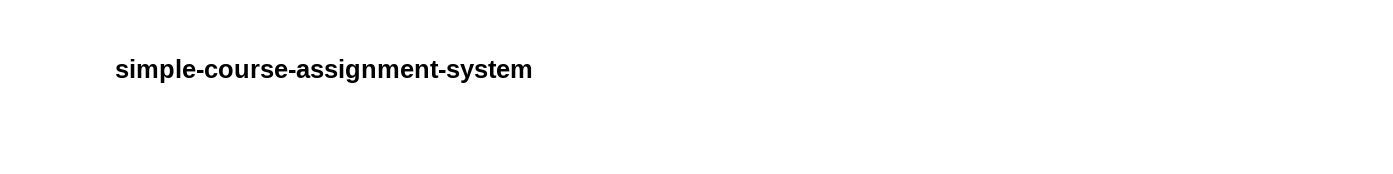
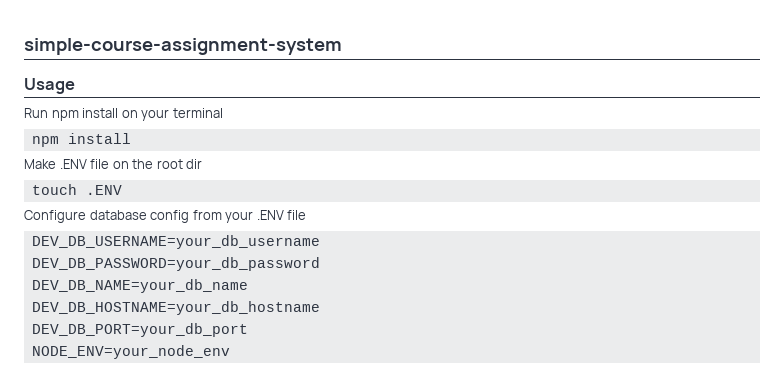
+ Usage
+ Run npm install on your terminal
+ npm install
+ Make .ENV file on the root dir
+ touch .ENV
+ Configure database config from your .ENV file
+ DEV_DB_USERNAME=your_db_username
+ DEV_DB_PASSWORD=your_db_password
+ DEV_DB_NAME=your_db_name
+ DEV_DB_HOSTNAME=your_db_hostname
+ DEV_DB_PORT=your_db_port
+ NODE_ENV=your_node_env

